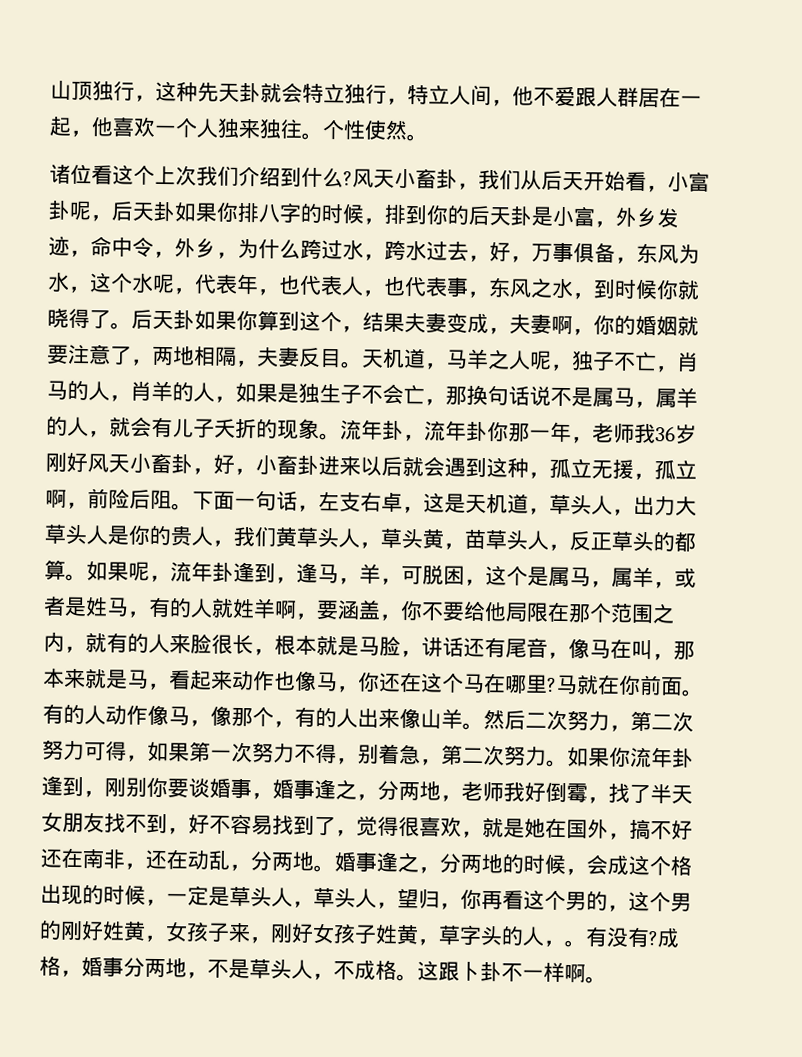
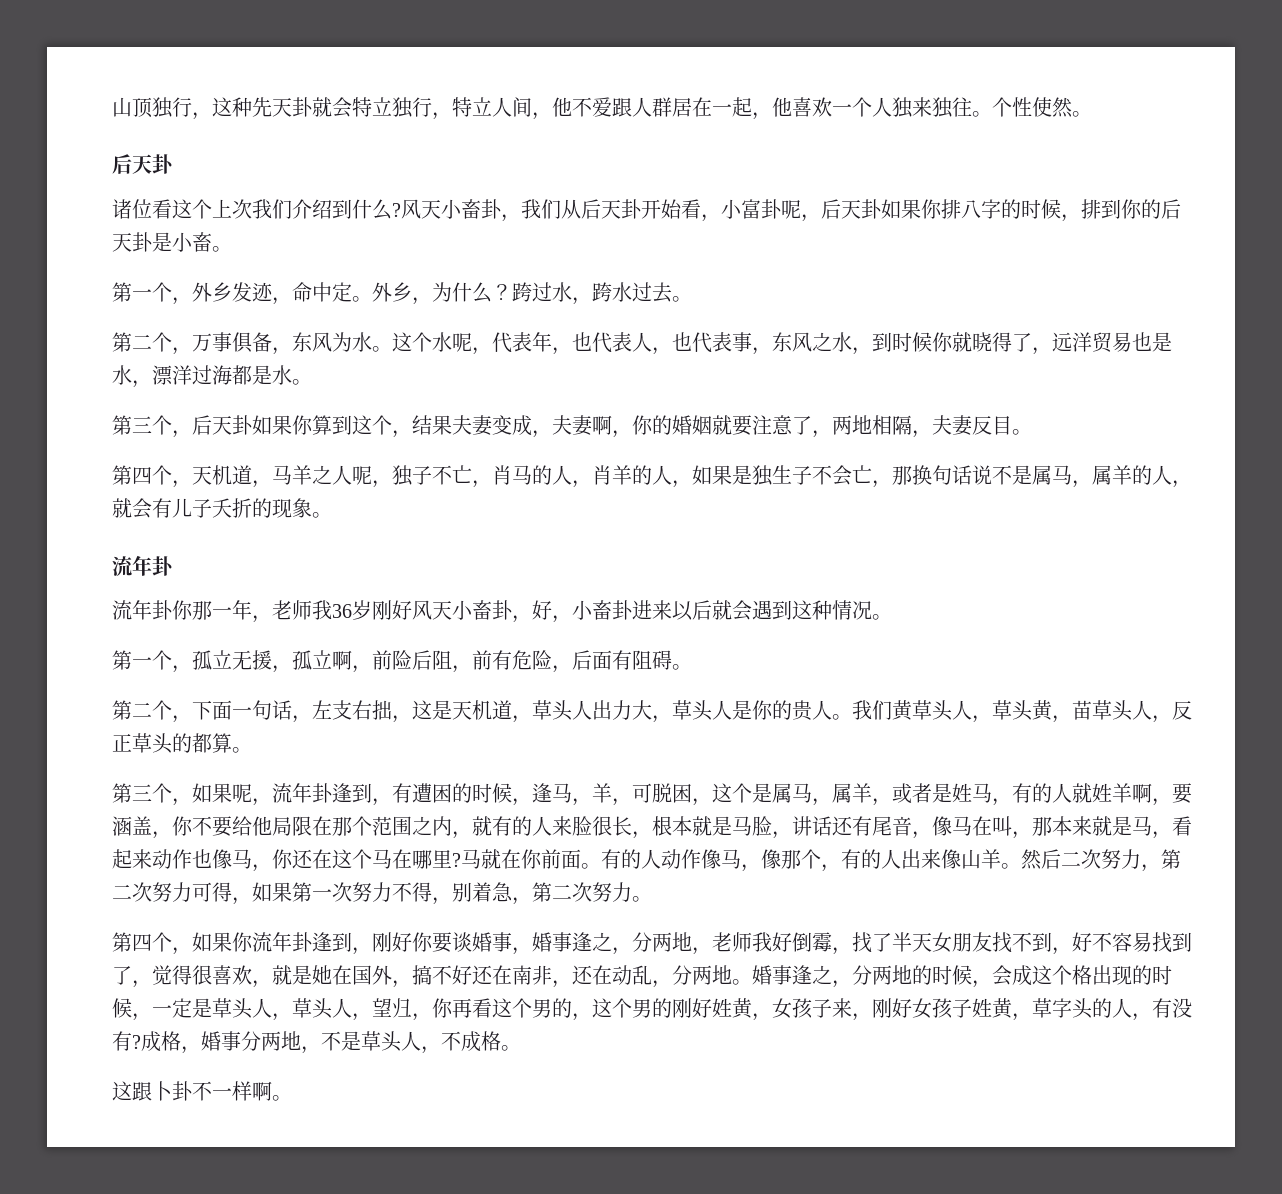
  个性使然。
+ 后天卦
- 风天小畜卦，我们从后天开始看，小富卦呢，后天卦如果你排八字的时候，排到你的后天卦是小富，外乡发迹，命中令，外乡，为什么跨过水，跨水过去，好，万事俱备，东风为水，这个水呢，代表年，也代表人，也代表事，东风之水，到时候你就晓得了。后天卦如果你算到这个，结果夫妻变成，夫妻啊，你的婚姻就要注意了，两地相隔，夫妻反目。天机道，马羊之人呢，独子不亡，肖马的人，肖羊的人，如果是独生子不会亡，那换句话说不是属马，属羊的人，就会有儿子夭折的现象。流年卦，流年卦你那一年，老师我36岁刚好风天小畜卦，好，小畜卦进来以后就会遇到这种，孤立无援，孤立啊，前险后阻。下面一句话，左支右卓，这是天机道，草头人，出力大草头人是你的贵人，我们黄草头人，草头黄，苗草头人，反正草头的都算。如果呢，流年卦逢到，逢马，羊，可脱困，这个是属马，属羊，或者是姓马，有的人就姓羊啊，要涵盖，你不要给他局限在那个范围之内，就有的人来脸很长，根本就是马脸，讲话还有尾音，像马在叫，那本来就是马，看起来动作也像马，你还在这个马在哪里?
+ 风天小畜卦，我们从后天卦开始看，小富卦呢，后天卦如果你排八字的时候，排到你的后天卦是小畜。
+ 第一个，外乡发迹，命中定。外乡，为什么？跨过水，跨水过去。
+ 第二个，万事俱备，东风为水。这个水呢，代表年，也代表人，也代表事，东风之水，到时候你就晓得了，远洋贸易也是水，漂洋过海都是水。
+ 第三个，后天卦如果你算到这个，结果夫妻变成，夫妻啊，你的婚姻就要注意了，两地相隔，夫妻反目。
+ 第四个，天机道，马羊之人呢，独子不亡，肖马的人，肖羊的人，如果是独生子不会亡，那换句话说不是属马，属羊的人，就会有儿子夭折的现象。
+ 流年卦
+ 流年卦你那一年，老师我36岁刚好风天小畜卦，好，小畜卦进来以后就会遇到这种情况。
+ 第一个，孤立无援，孤立啊，前险后阻，前有危险，后面有阻碍。
+ 第二个，下面一句话，左支右拙，这是天机道，草头人出力大，草头人是你的贵人。我们黄草头人，草头黄，苗草头人，反正草头的都算。
+ 第三个，如果呢，流年卦逢到，有遭困的时候，逢马，羊，可脱困，这个是属马，属羊，或者是姓马，有的人就姓羊啊，要涵盖，你不要给他局限在那个范围之内，就有的人来脸很长，根本就是马脸，讲话还有尾音，像马在叫，那本来就是马，看起来动作也像马，你还在这个马在哪里?
- 然后二次努力，第二次努力可得，如果第一次努力不得，别着急，第二次努力。如果你流年卦逢到，刚别你要谈婚事，婚事逢之，分两地，老师我好倒霉，找了半天女朋友找不到，好不容易找到了，觉得很喜欢，就是她在国外，搞不好还在南非，还在动乱，分两地。
+ 然后二次努力，第二次努力可得，如果第一次努力不得，别着急，第二次努力。
+ 第四个，如果你流年卦逢到，刚好你要谈婚事，婚事逢之，分两地，老师我好倒霉，找了半天女朋友找不到，好不容易找到了，觉得很喜欢，就是她在国外，搞不好还在南非，还在动乱，分两地。
- 婚事逢之，分两地的时候，会成这个格出现的时候，一定是草头人，草头人，望归，你再看这个男的，这个男的刚好姓黄，女孩子来，刚好女孩子姓黄，草字头的人，。有没有?
+ 婚事逢之，分两地的时候，会成这个格出现的时候，一定是草头人，草头人，望归，你再看这个男的，这个男的刚好姓黄，女孩子来，刚好女孩子姓黄，草字头的人，有没有?
- 成格，婚事分两地，不是草头人，不成格。这跟卜卦不一样啊。
+ 成格，婚事分两地，不是草头人，不成格。
+ 这跟卜卦不一样啊。

